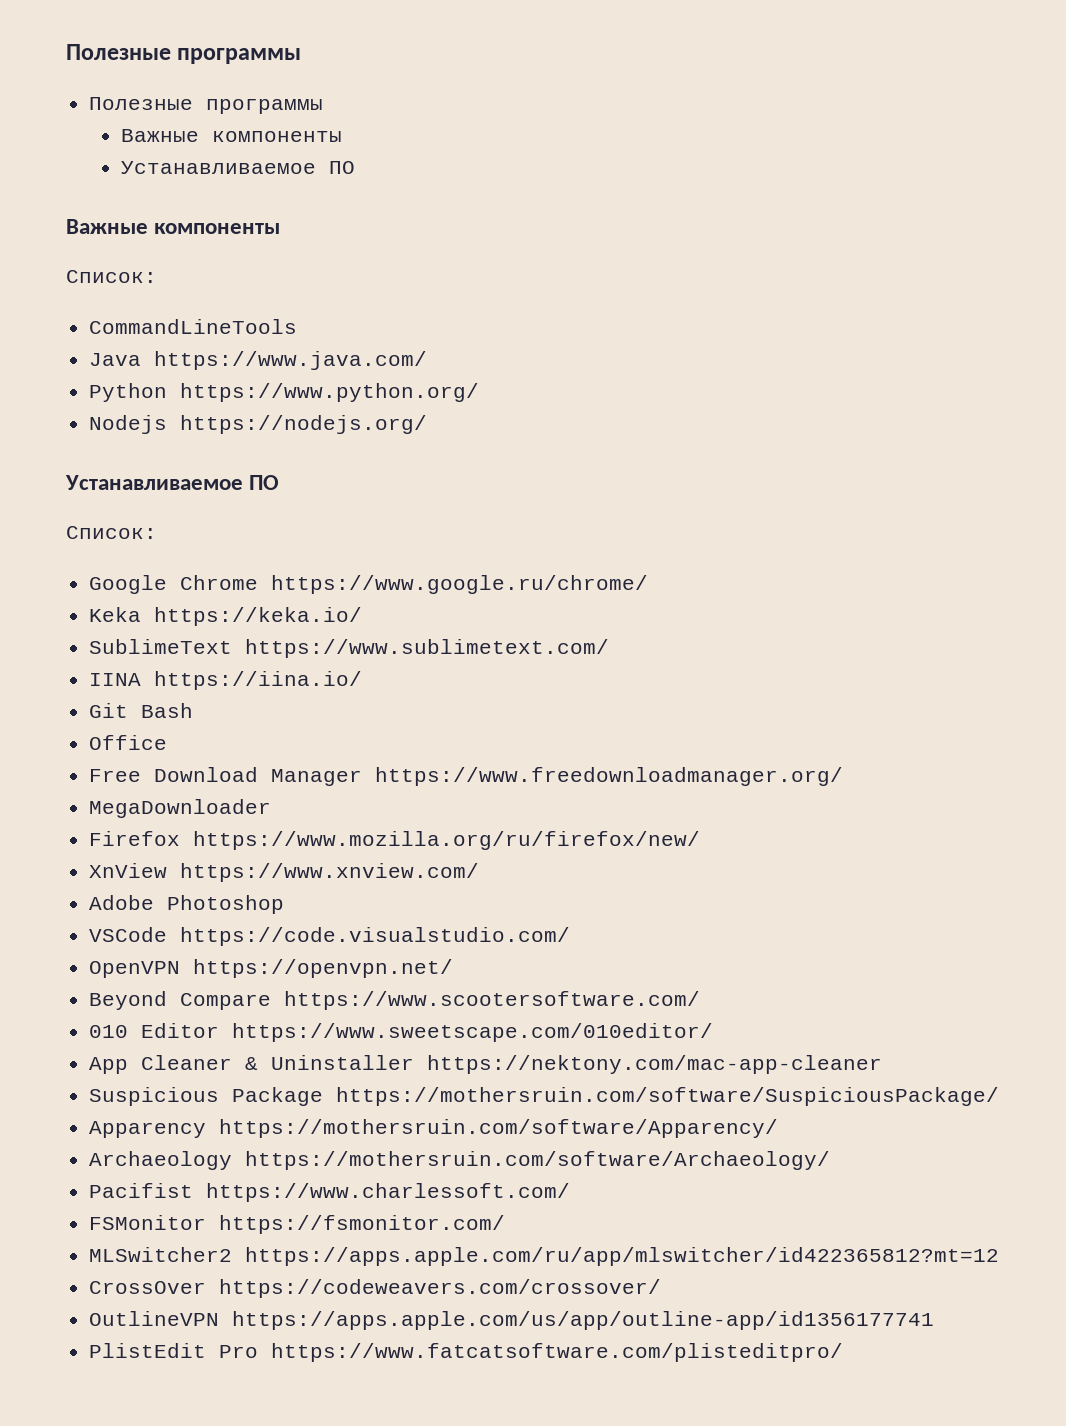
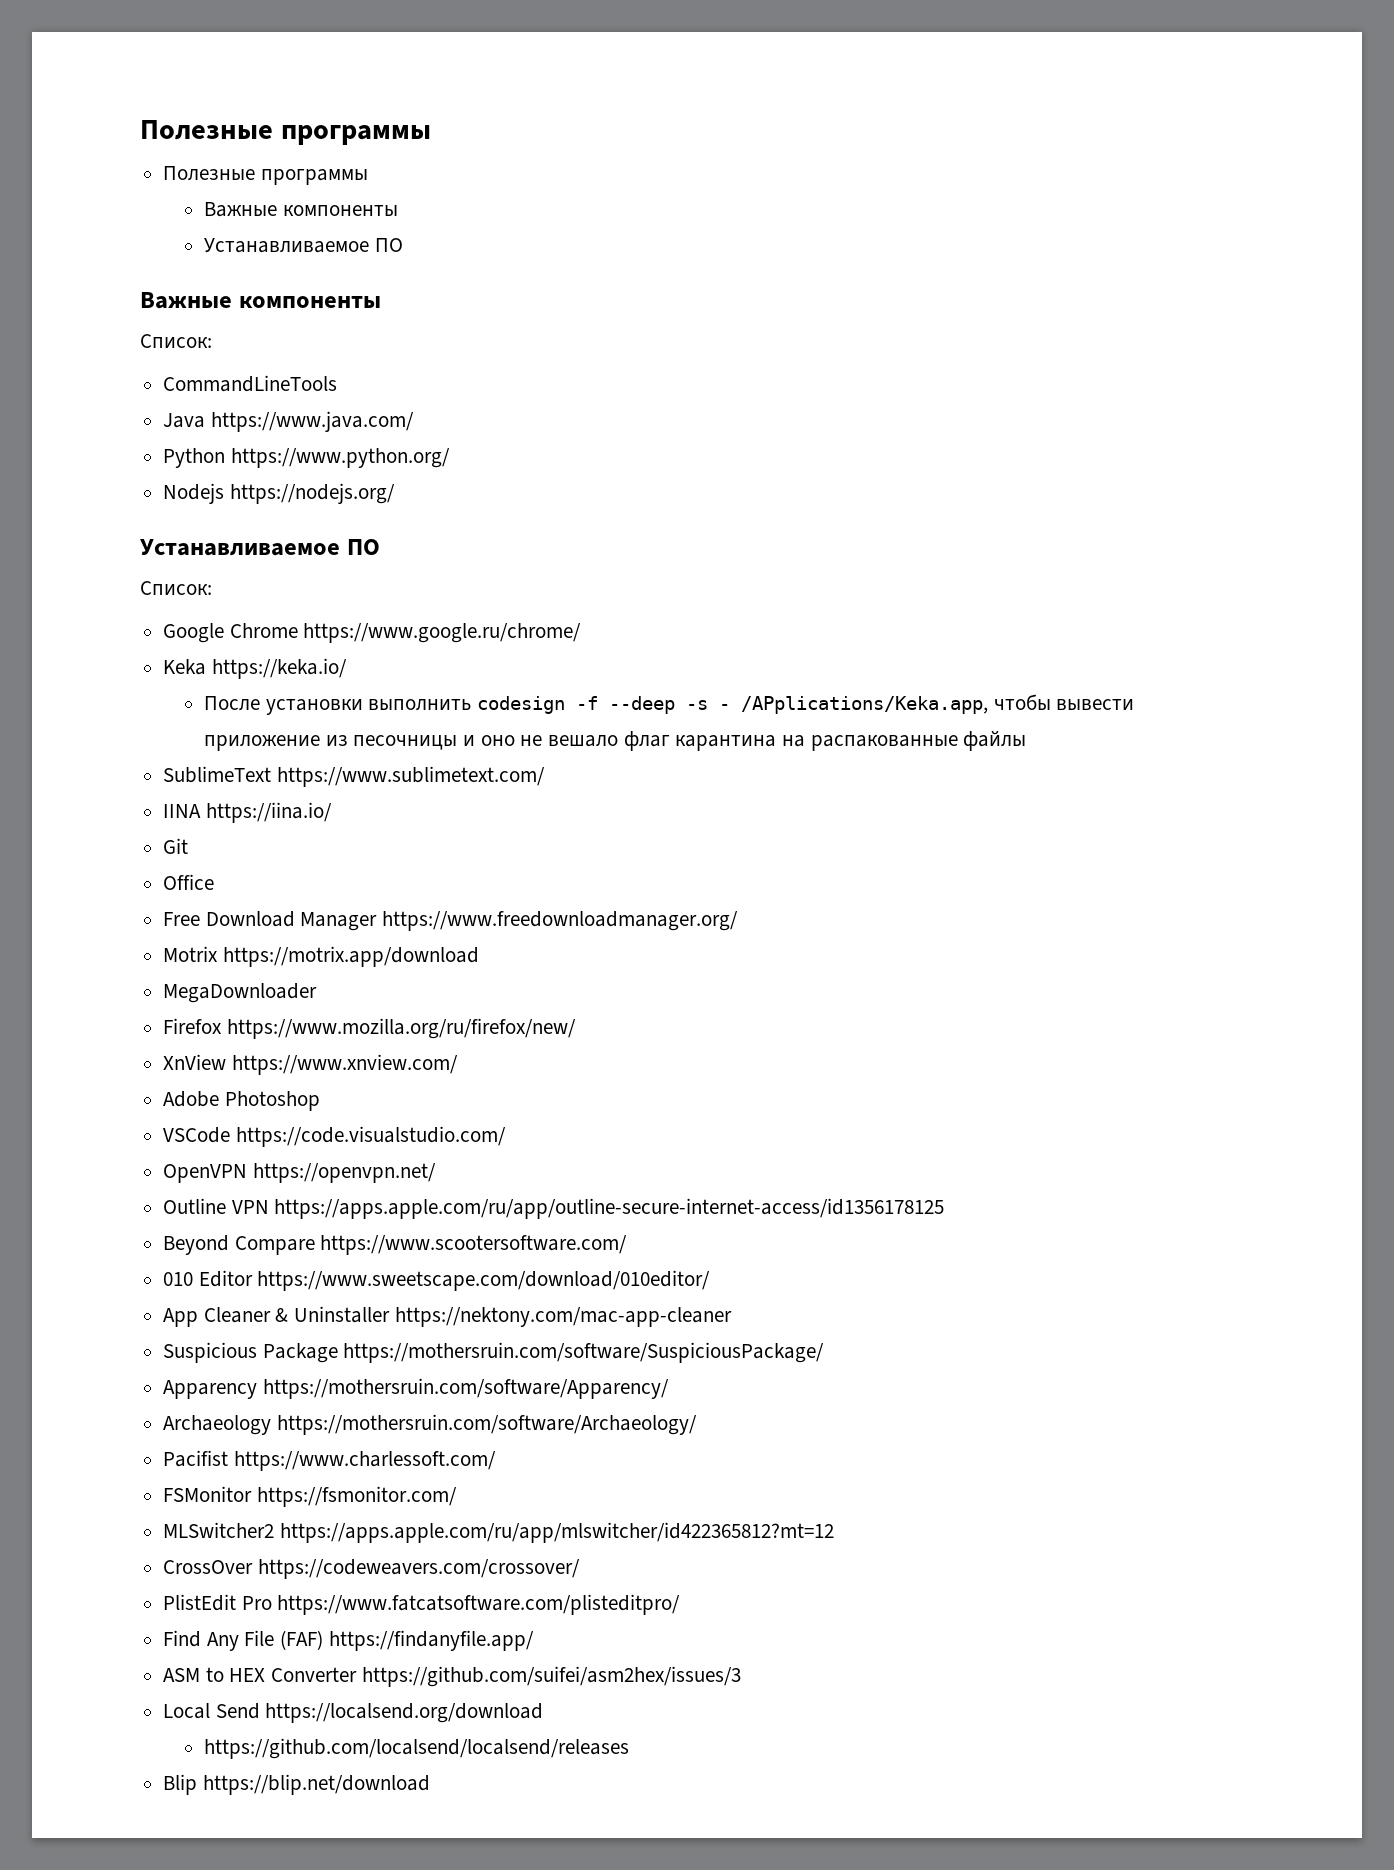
+ После установки выполнить codesign -f --deep -s - /APplications/Keka.app, чтобы вывести приложение из песочницы и оно не вешало флаг карантина на распакованные файлы
- Git Bash
+ Git
+ Motrix https://motrix.app/download
+ Outline VPN https://apps.apple.com/ru/app/outline-secure-internet-access/id1356178125
- 010 Editor https://www.sweetscape.com/010editor/
+ 010 Editor https://www.sweetscape.com/download/010editor/
- OutlineVPN https://apps.apple.com/us/app/outline-app/id1356177741
+ Find Any File (FAF) https://findanyfile.app/
+ ASM to HEX Converter https://github.com/suifei/asm2hex/issues/3
+ Local Send https://localsend.org/download
+ https://github.com/localsend/localsend/releases
+ Blip https://blip.net/download

